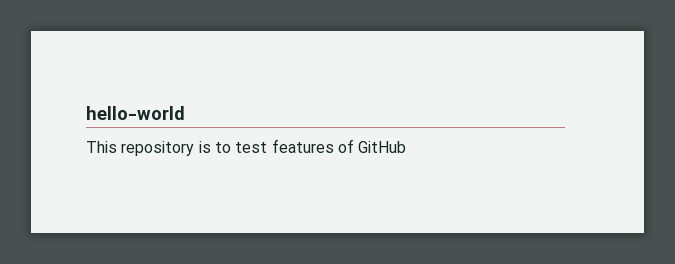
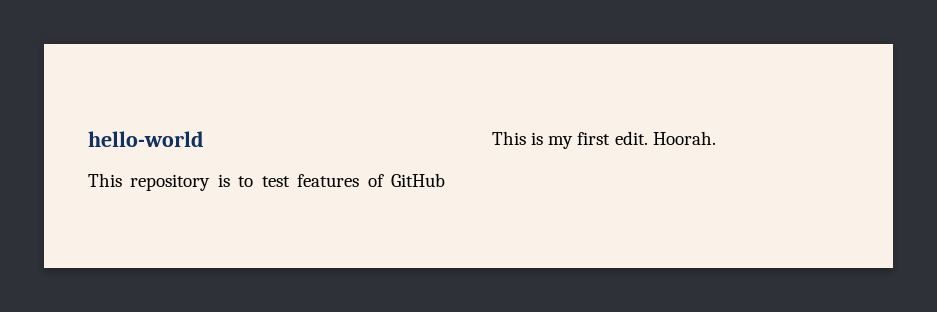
- This repository is to test features of GitHub
+ This repository is to test features of GitHub This is my first edit. Hoorah.

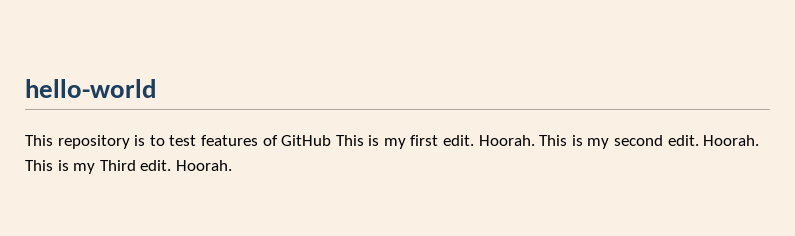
+ This is my second edit. Hoorah. This is my Third edit. Hoorah.

